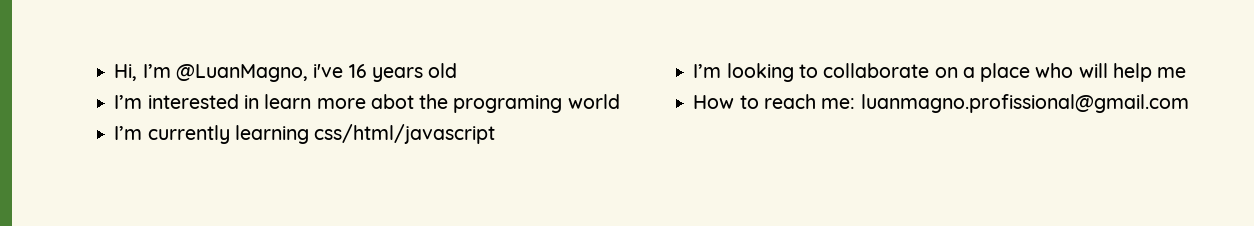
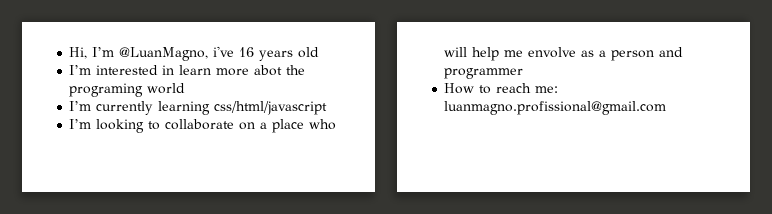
- I’m looking to collaborate on a place who will help me
+ I’m looking to collaborate on a place who will help me envolve as a person and programmer

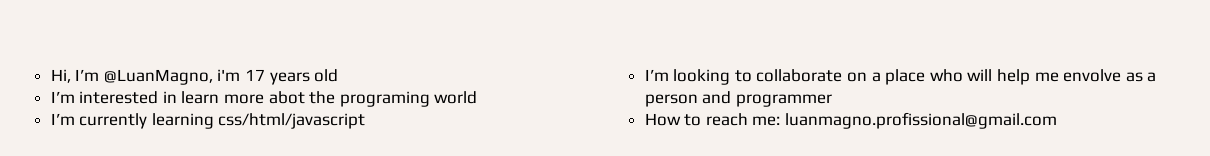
- Hi, I’m @LuanMagno, i've 16 years old
+ Hi, I’m @LuanMagno, i'm 17 years old

